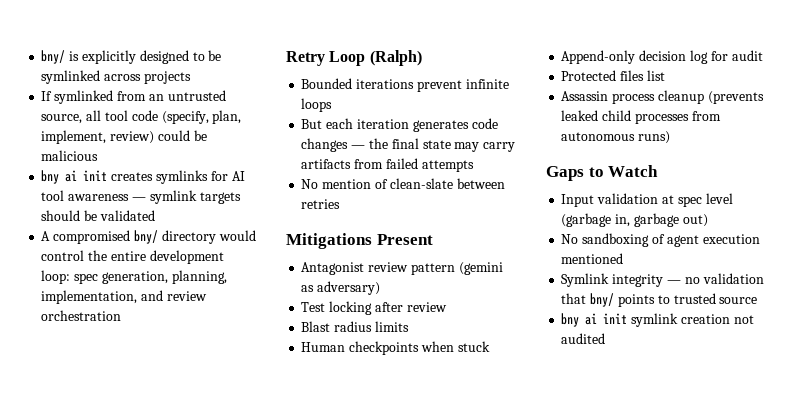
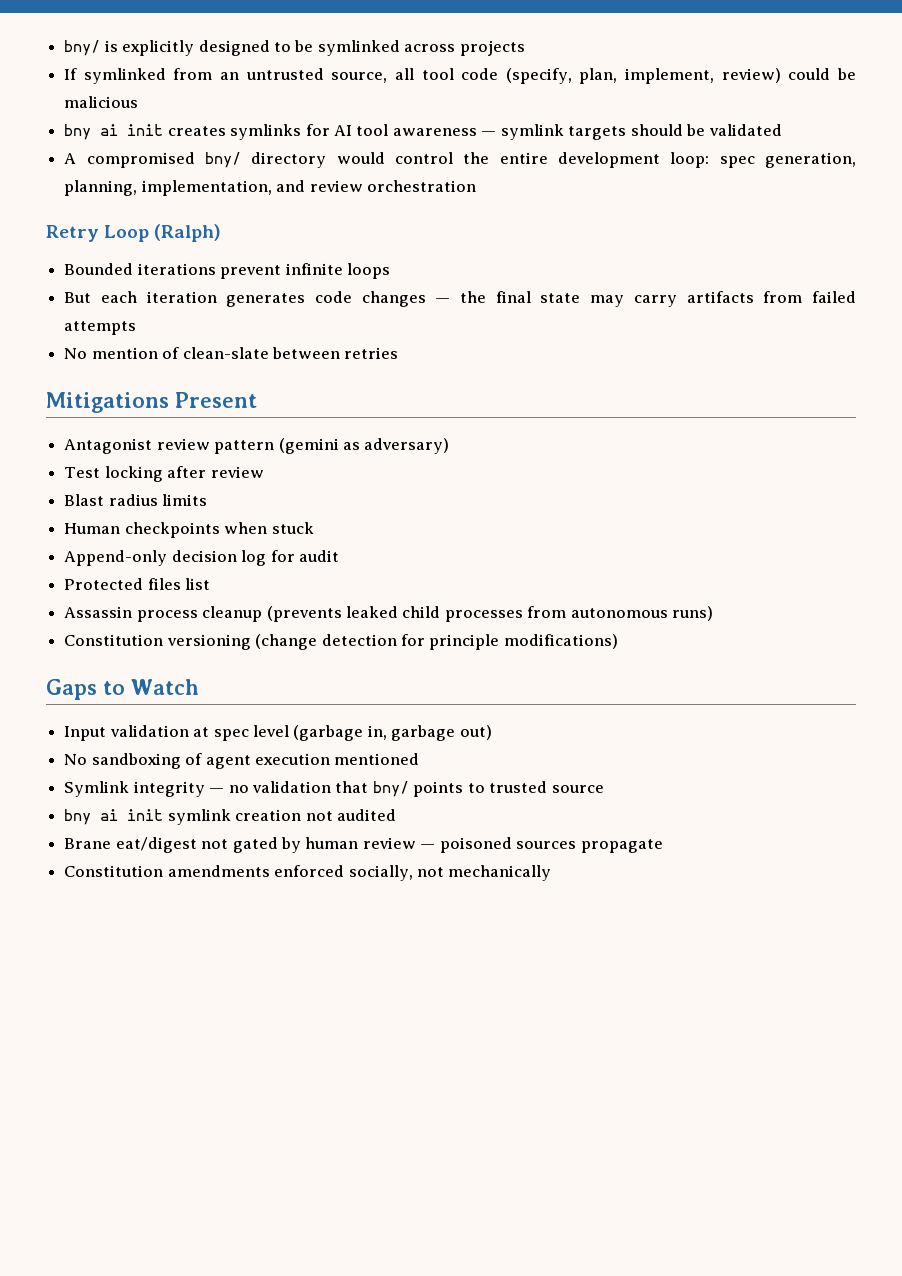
+ Constitution versioning (change detection for principle modifications)
+ Brane eat/digest not gated by human review — poisoned sources propagate
+ Constitution amendments enforced socially, not mechanically

